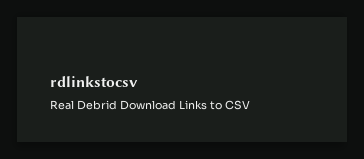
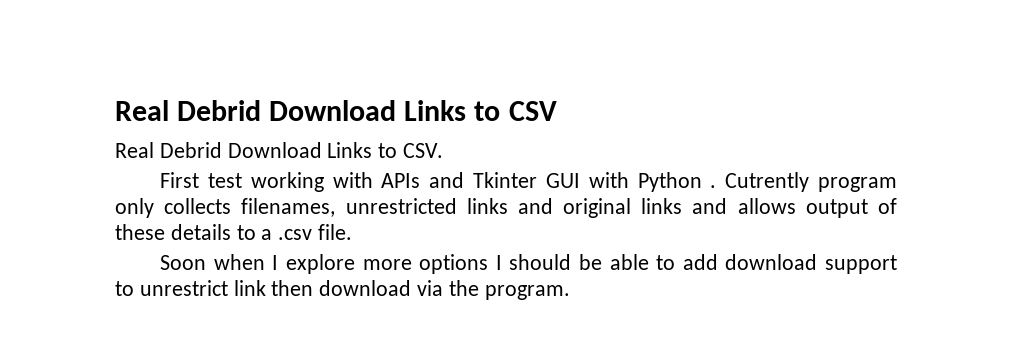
- rdlinkstocsv
  Real Debrid Download Links to CSV
+ Real Debrid Download Links to CSV.
+ First test working with APIs and Tkinter GUI with Python . Cutrently program only collects filenames, unrestricted links and original links and allows output of these details to a .csv file.
+ Soon when I explore more options I should be able to add download support to unrestrict link then download via the program.

